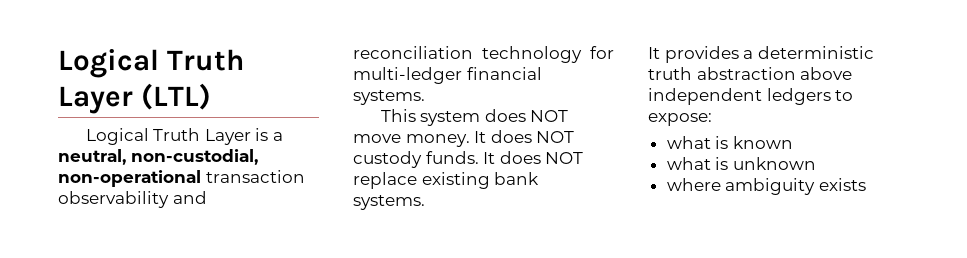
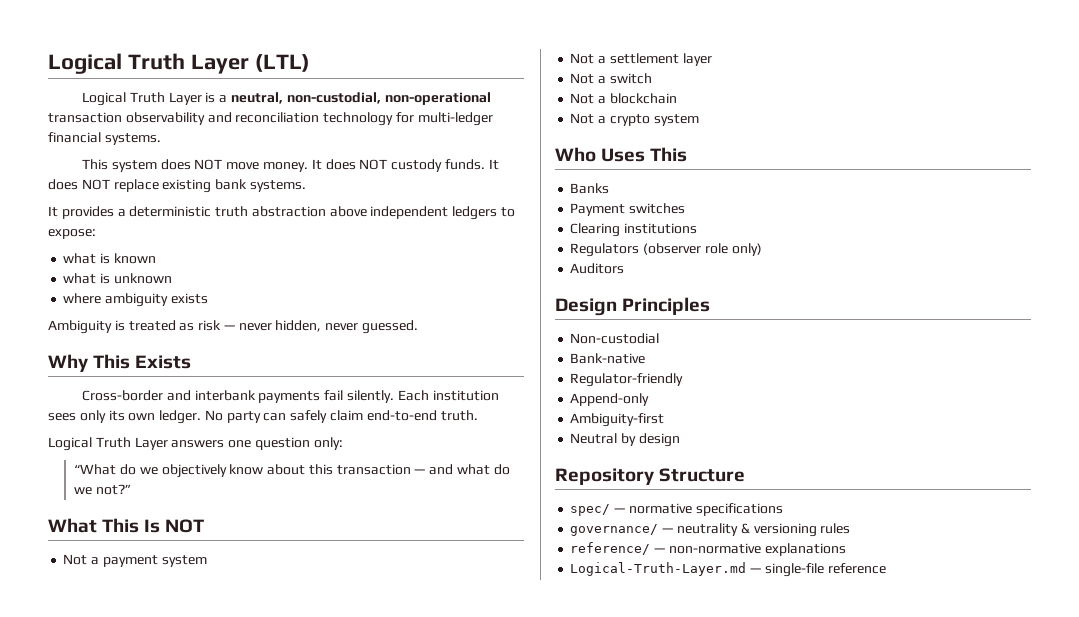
+ Ambiguity is treated as risk — never hidden, never guessed.
+ Why This Exists
+ Cross-border and interbank payments fail silently. Each institution sees only its own ledger. No party can safely claim end-to-end truth.
+ Logical Truth Layer answers one question only:
+ “What do we objectively know about this transaction — and what do we not?”
+ What This Is NOT
+ Not a payment system
+ Not a settlement layer
+ Not a switch
+ Not a blockchain
+ Not a crypto system
+ Who Uses This
+ Banks
+ Payment switches
+ Clearing institutions
+ Regulators (observer role only)
+ Auditors
+ Design Principles
+ Non-custodial
+ Bank-native
+ Regulator-friendly
+ Append-only
+ Ambiguity-first
+ Neutral by design
+ Repository Structure
+ spec/ — normative specifications
+ governance/ — neutrality & versioning rules
+ reference/ — non-normative explanations
+ Logical-Truth-Layer.md — single-file reference

